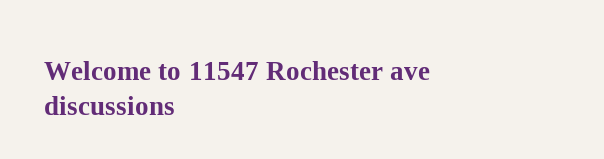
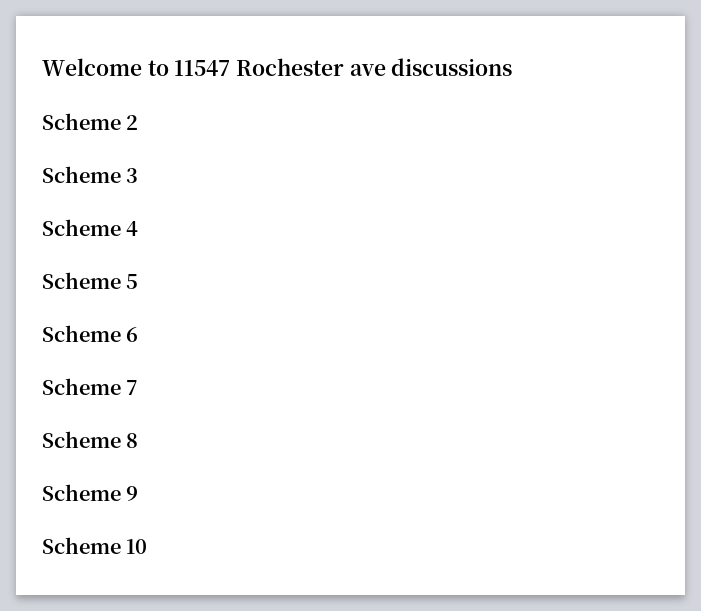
+ Scheme 2
+ Scheme 3
+ Scheme 4
+ Scheme 5
+ Scheme 6
+ Scheme 7
+ Scheme 8
+ Scheme 9
+ Scheme 10

